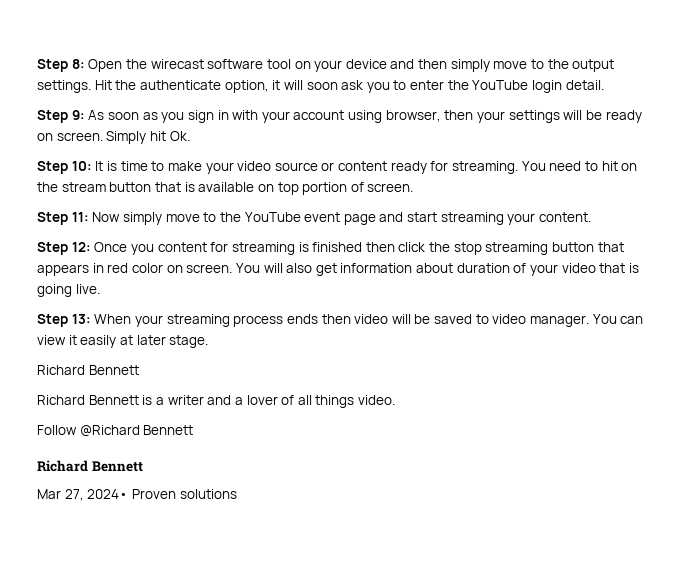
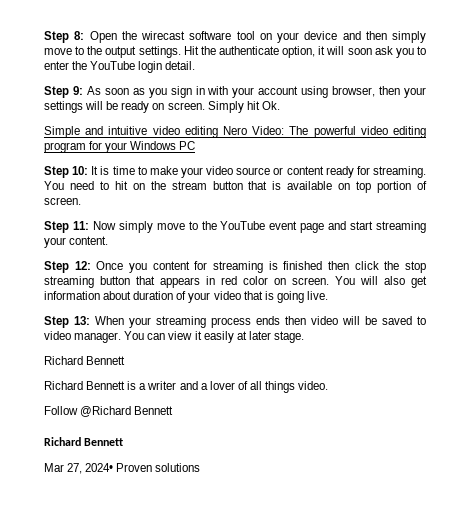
+ Simple and intuitive video editing Nero Video: The powerful video editing program for your Windows PC

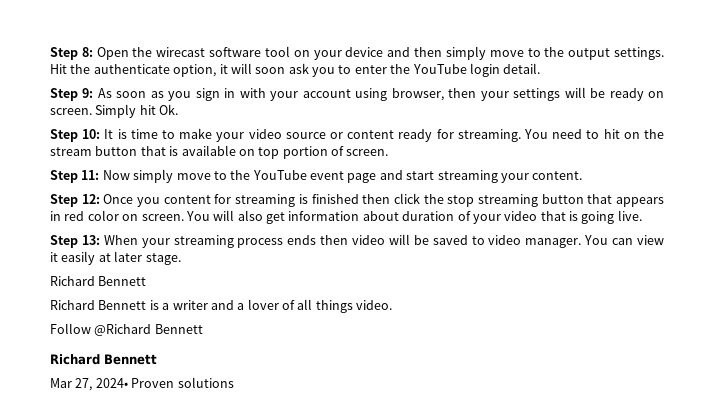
- Simple and intuitive video editing Nero Video: The powerful video editing program for your Windows PC

